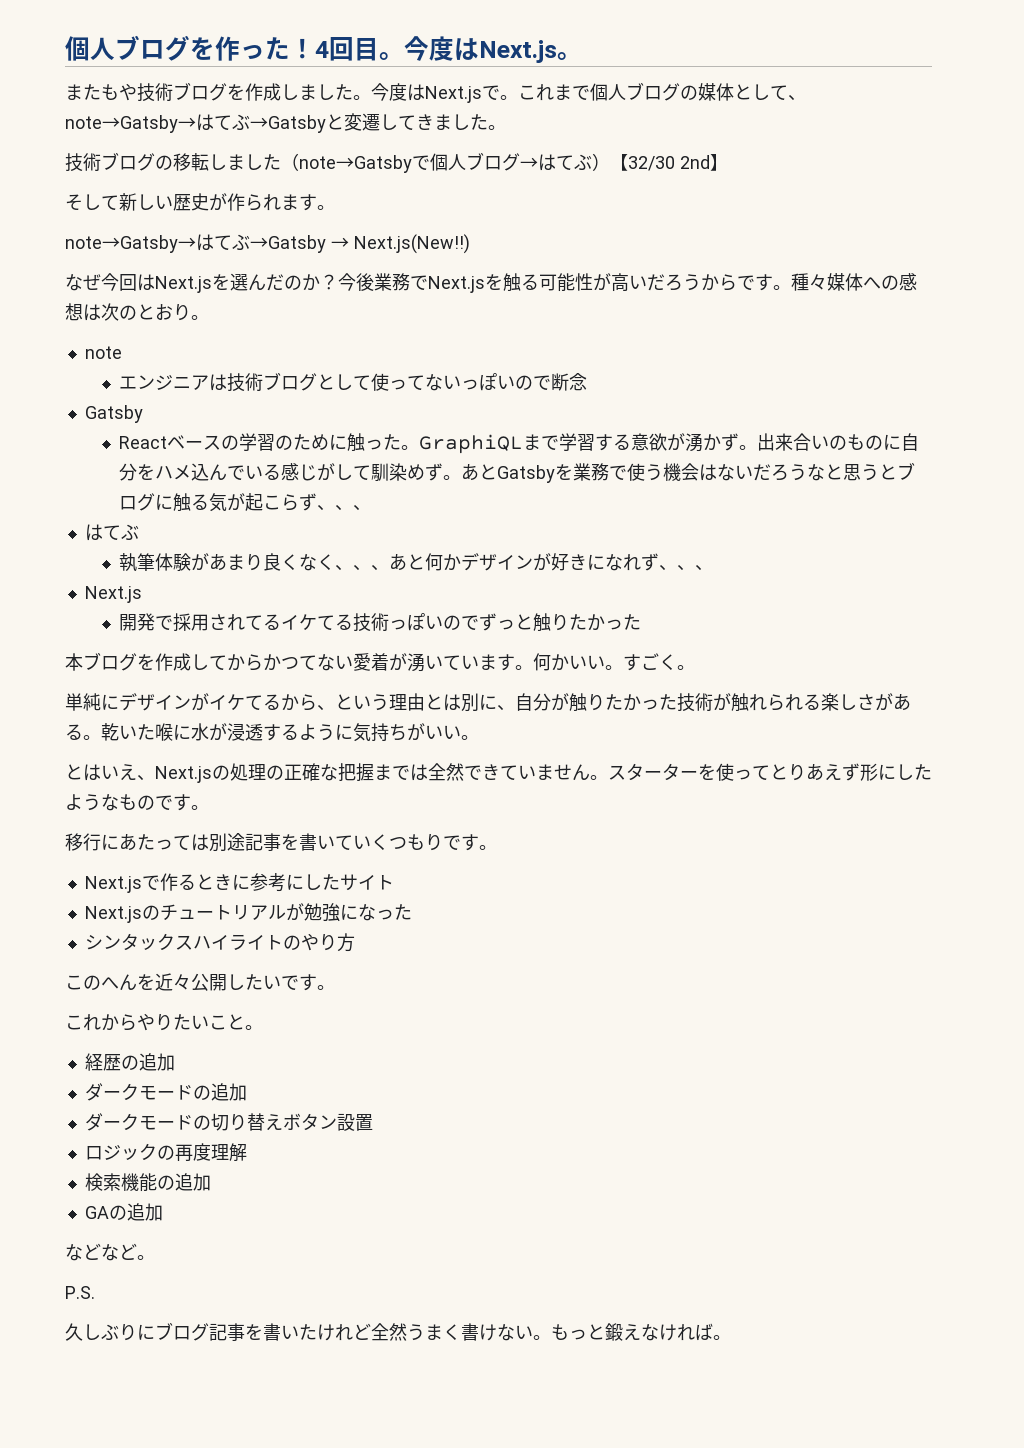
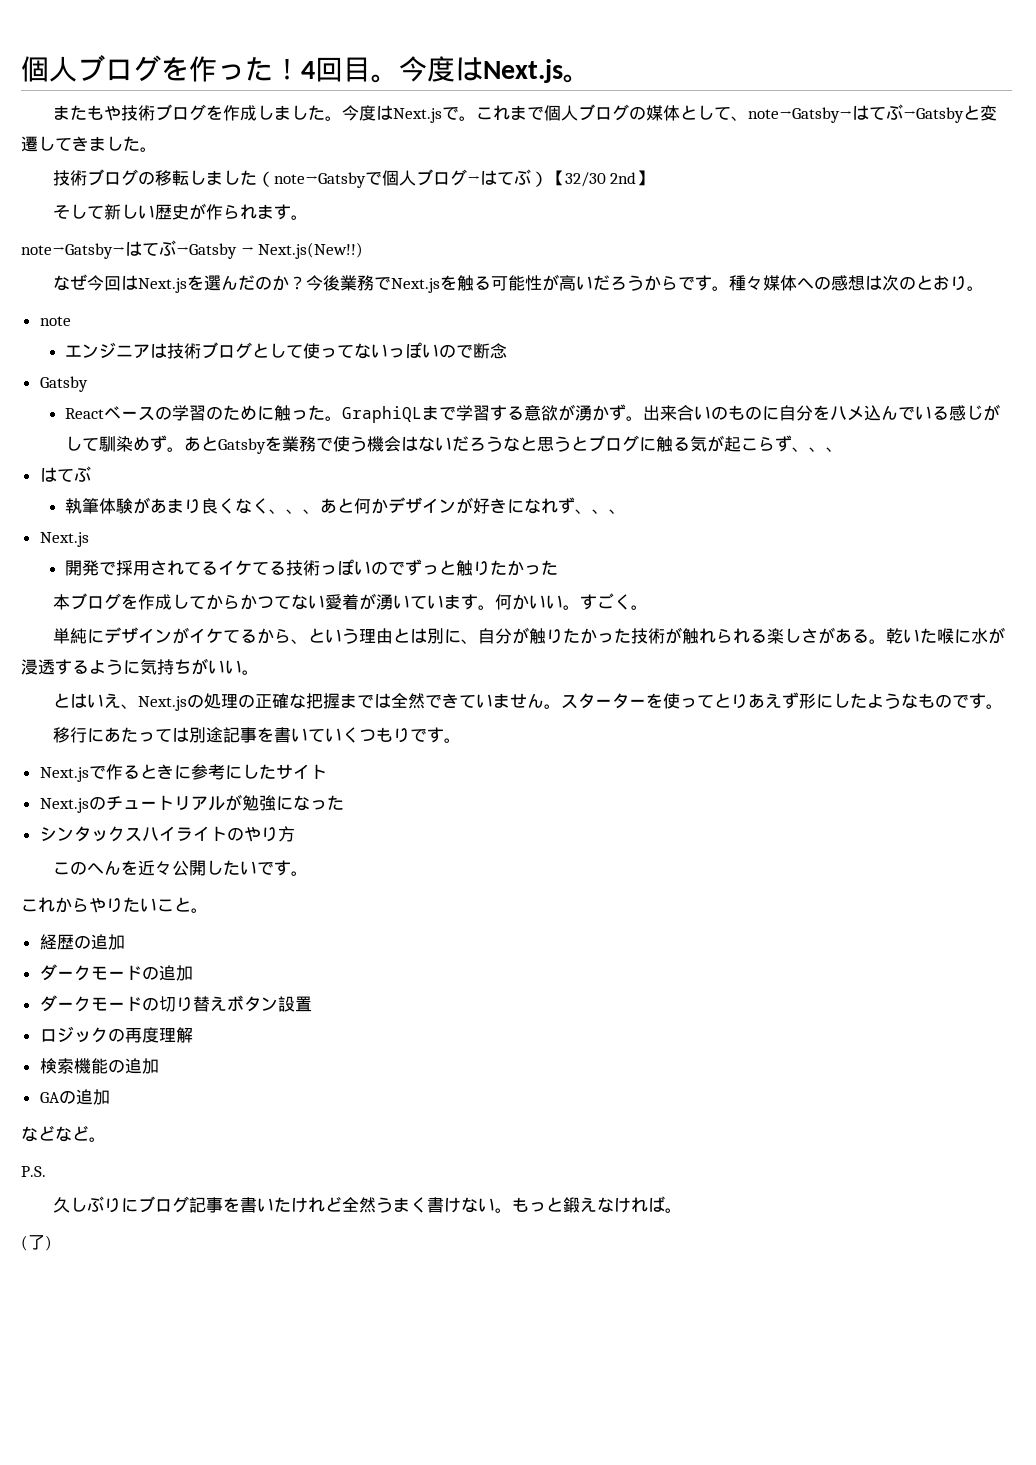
+ (了)

